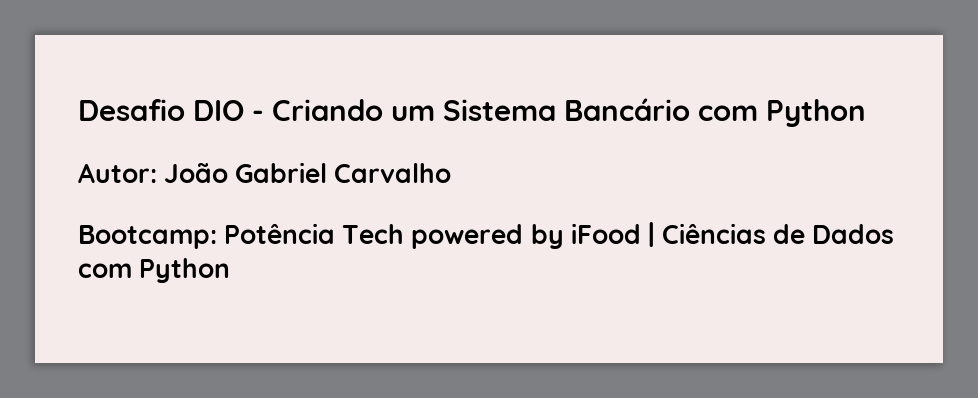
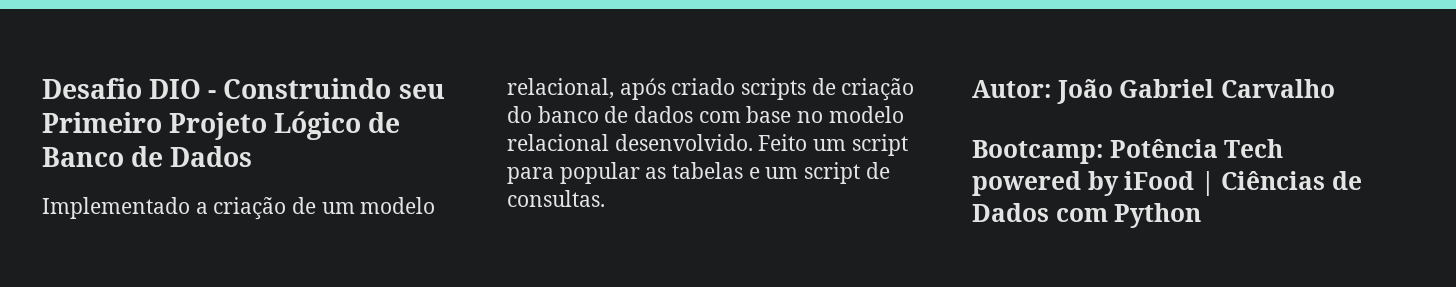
- Desafio DIO - Criando um Sistema Bancário com Python
+ Desafio DIO - Construindo seu Primeiro Projeto Lógico de Banco de Dados
+ Implementado a criação de um modelo relacional, após criado scripts de criação do banco de dados com base no modelo relacional desenvolvido. Feito um script para popular as tabelas e um script de consultas.

